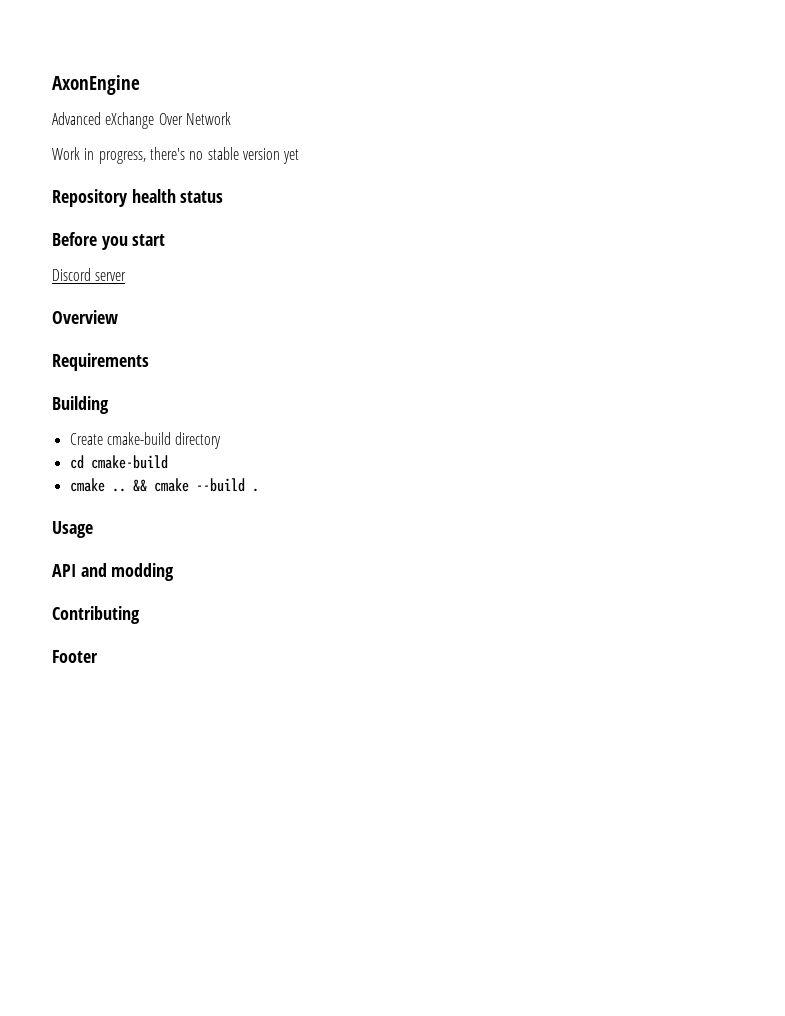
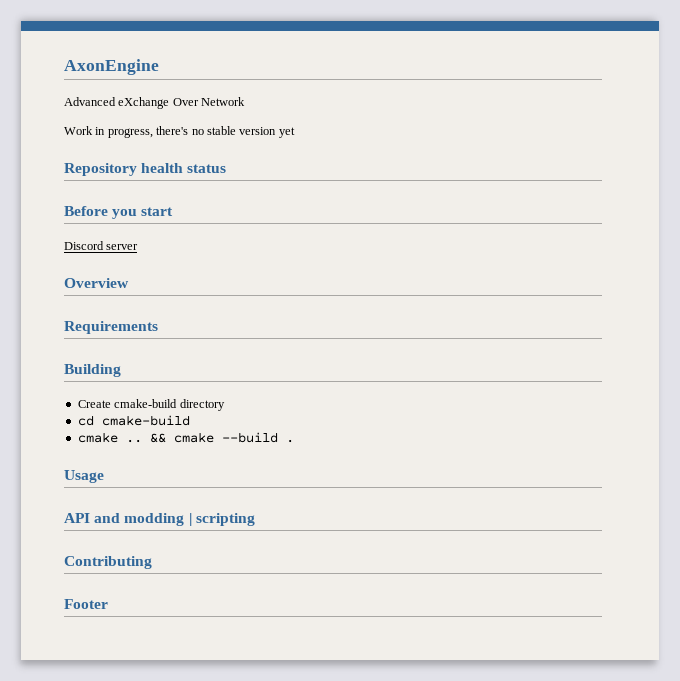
- API and modding
+ API and modding | scripting

